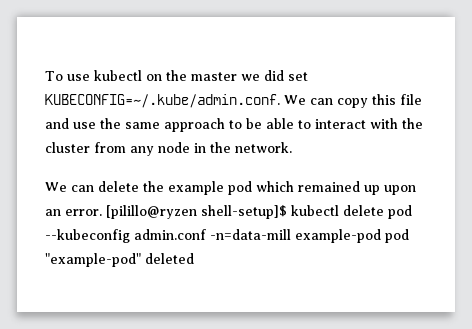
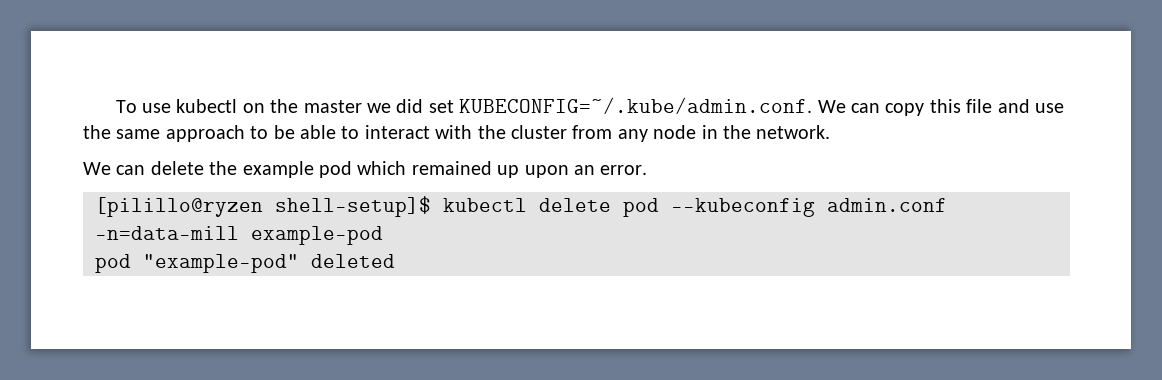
- We can delete the example pod which remained up upon an error. [pilillo@ryzen shell-setup]$ kubectl delete pod --kubeconfig admin.conf -n=data-mill example-pod pod "example-pod" deleted
+ We can delete the example pod which remained up upon an error.
+ [pilillo@ryzen shell-setup]$ kubectl delete pod --kubeconfig admin.conf -n=data-mill example-pod
+ pod "example-pod" deleted

